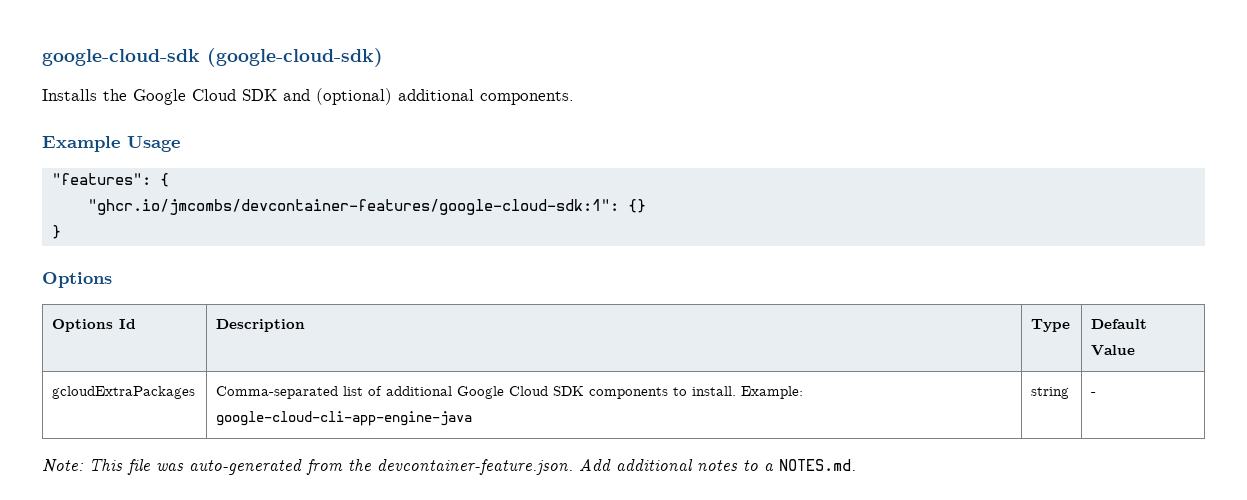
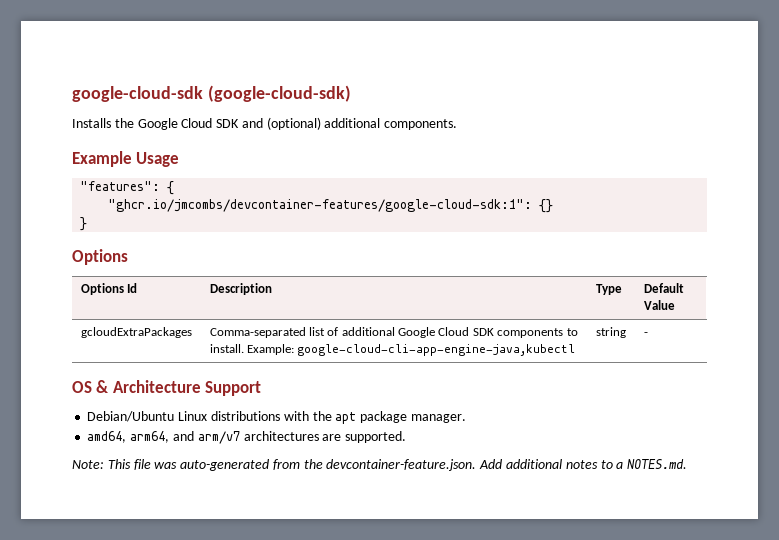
- gcloudExtraPackages | Comma-separated list of additional Google Cloud SDK components to install. Example: google-cloud-cli-app-engine-java | string | -
+ gcloudExtraPackages | Comma-separated list of additional Google Cloud SDK components to install. Example: google-cloud-cli-app-engine-java,kubectl | string | -
+ OS & Architecture Support
+ Debian/Ubuntu Linux distributions with the apt package manager.
+ amd64, arm64, and arm/v7 architectures are supported.

